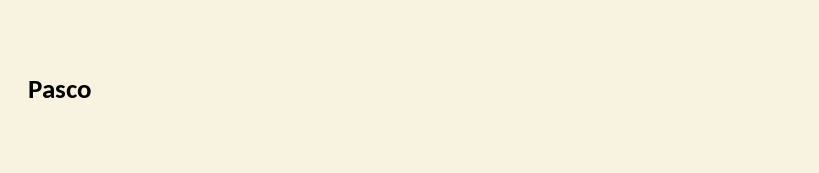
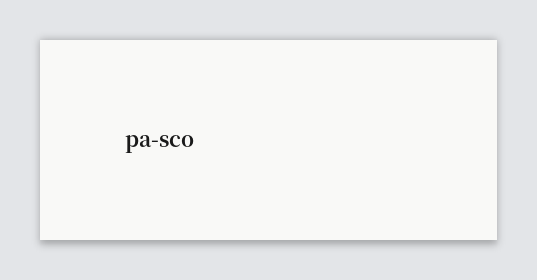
- Pasco
+ pa-sco

